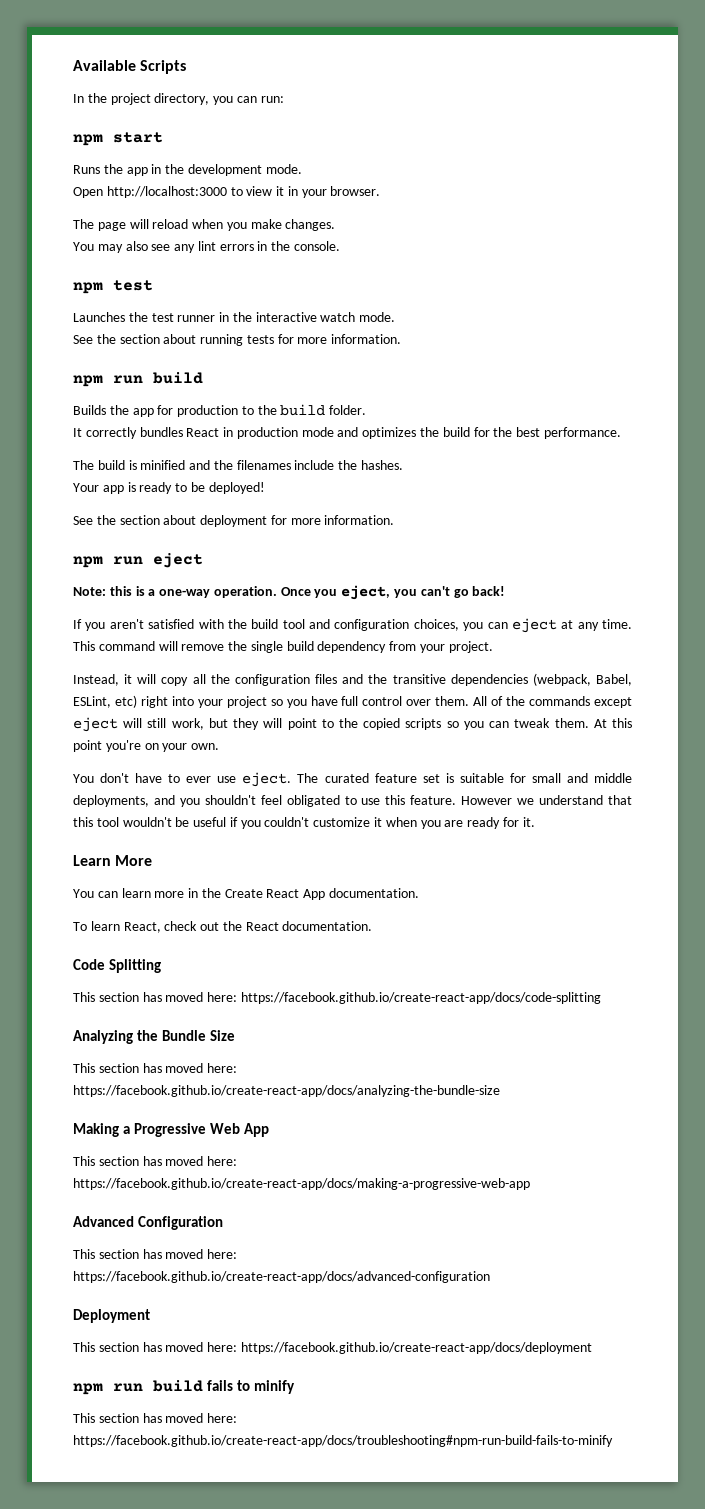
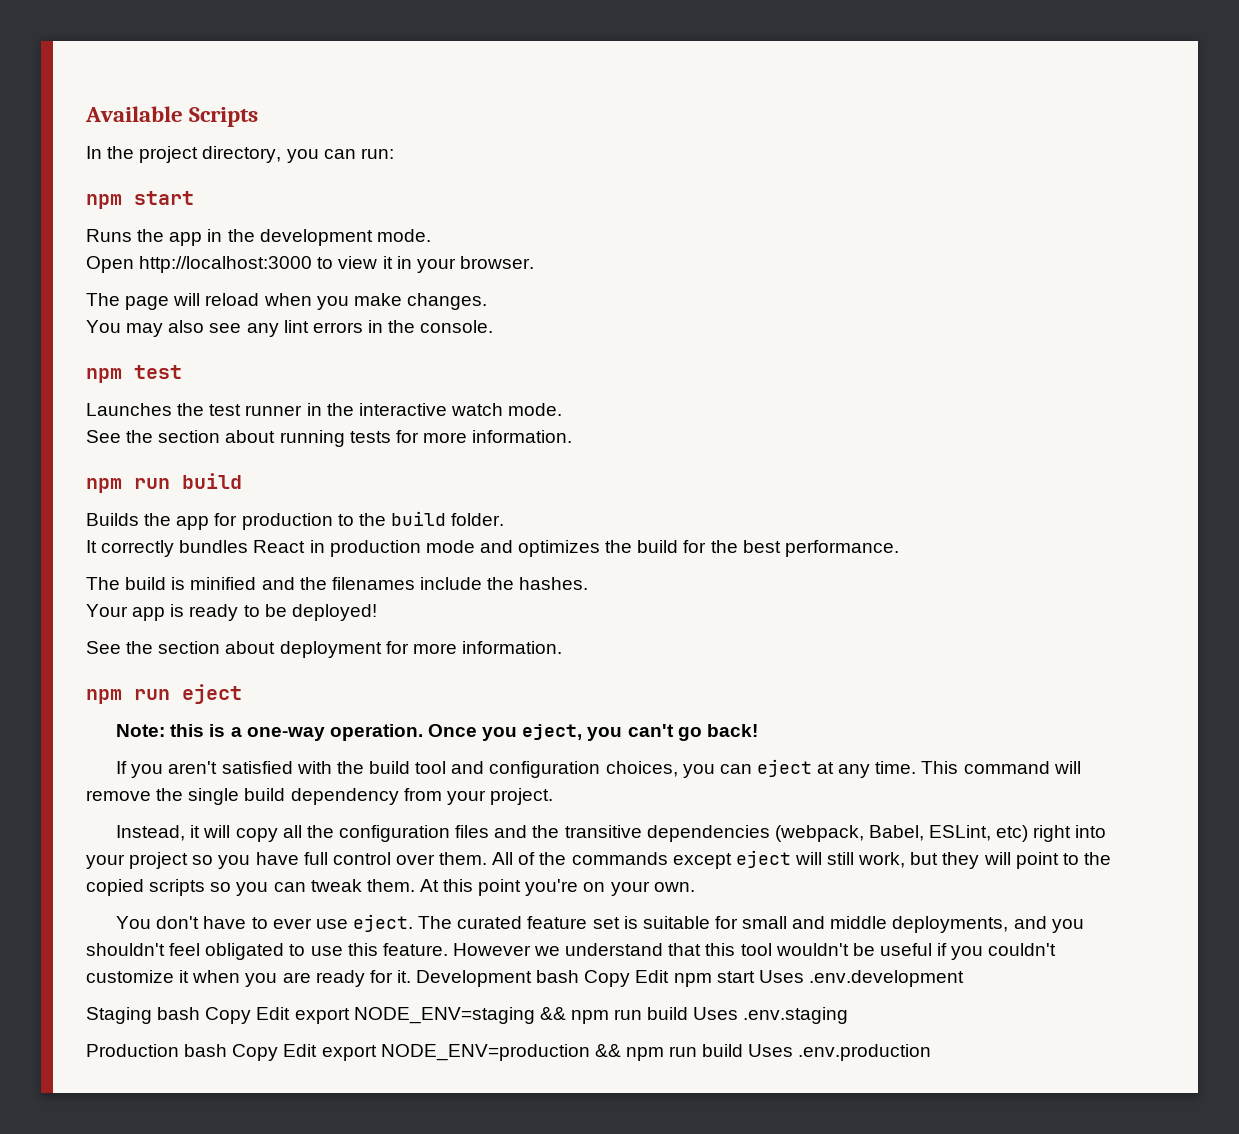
- However we understand that this tool wouldn't be useful if you couldn't customize it when you are ready for it.
- Learn More
- You can learn more in the Create React App documentation.
- To learn React, check out the React documentation.
- Code Splitting
- This section has moved here: https://facebook.github.io/create-react-app/docs/code-splitting
- Analyzing the Bundle Size
- This section has moved here: https://facebook.github.io/create-react-app/docs/analyzing-the-bundle-size
- Making a Progressive Web App
- This section has moved here: https://facebook.github.io/create-react-app/docs/making-a-progressive-web-app
- Advanced Configuration
- This section has moved here: https://facebook.github.io/create-react-app/docs/advanced-configuration
- Deployment
- This section has moved here: https://facebook.github.io/create-react-app/docs/deployment
- npm run build fails to minify
- This section has moved here: https://facebook.github.io/create-react-app/docs/troubleshooting#npm-run-build-fails-to-minify
+ However we understand that this tool wouldn't be useful if you couldn't customize it when you are ready for it. Development bash Copy Edit npm start Uses .env.development
+ Staging bash Copy Edit export NODE_ENV=staging && npm run build Uses .env.staging
+ Production bash Copy Edit export NODE_ENV=production && npm run build Uses .env.production

